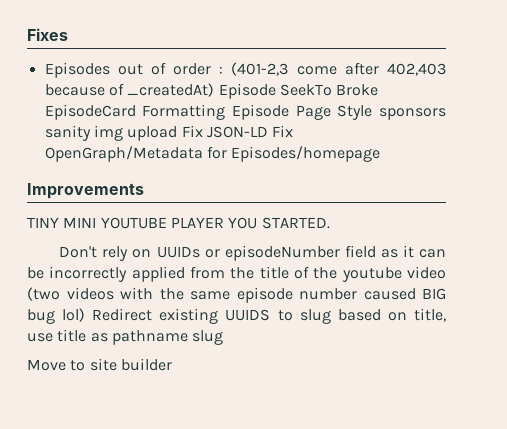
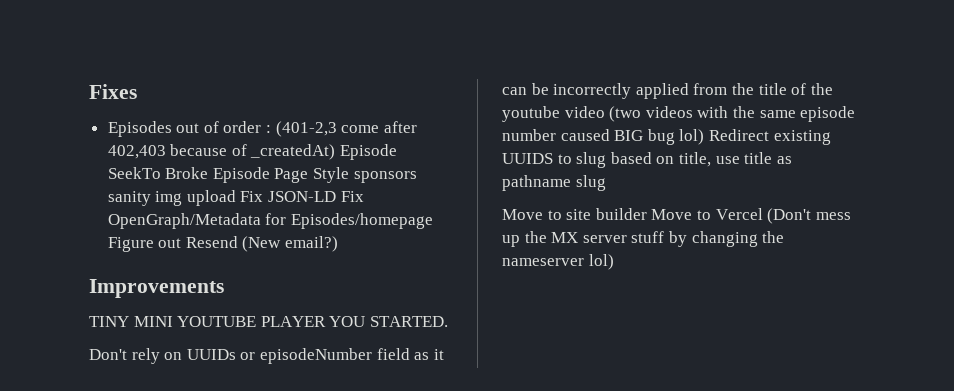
- Episodes out of order : (401-2,3 come after 402,403 because of _createdAt) Episode SeekTo Broke EpisodeCard Formatting Episode Page Style sponsors sanity img upload Fix JSON-LD Fix OpenGraph/Metadata for Episodes/homepage
+ Episodes out of order : (401-2,3 come after 402,403 because of _createdAt) Episode SeekTo Broke Episode Page Style sponsors sanity img upload Fix JSON-LD Fix OpenGraph/Metadata for Episodes/homepage Figure out Resend (New email?)
- Move to site builder
+ Move to site builder Move to Vercel (Don't mess up the MX server stuff by changing the nameserver lol)

